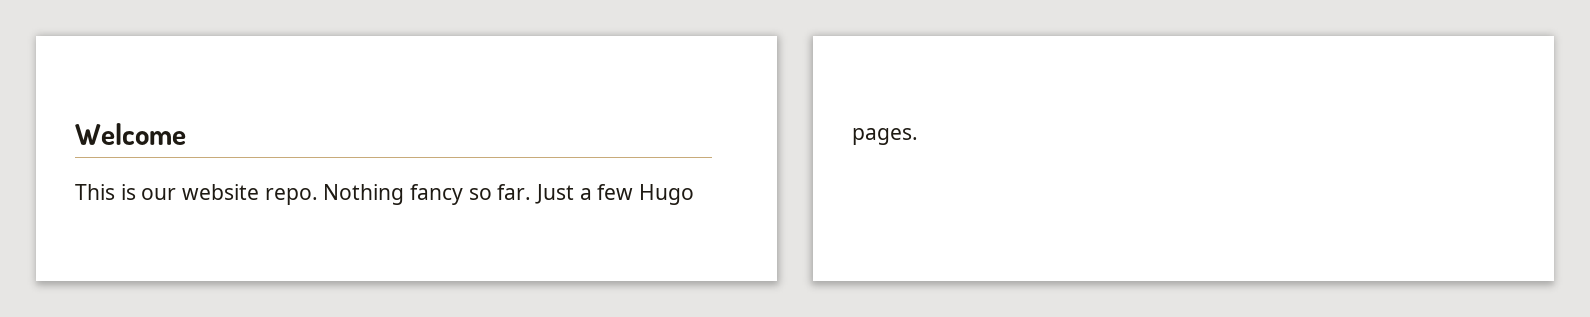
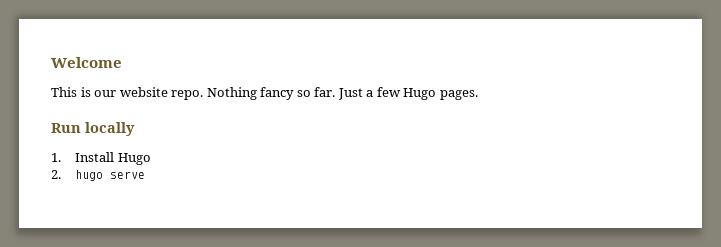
+ Run locally
+ 1. Install Hugo
+ 2. hugo serve

